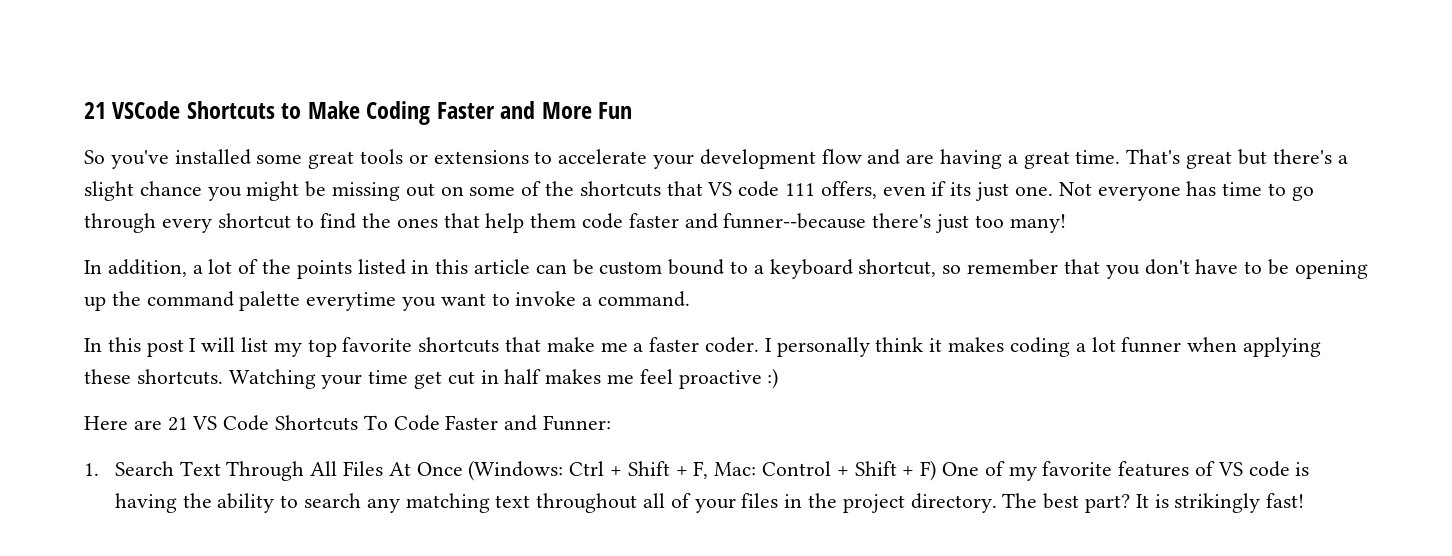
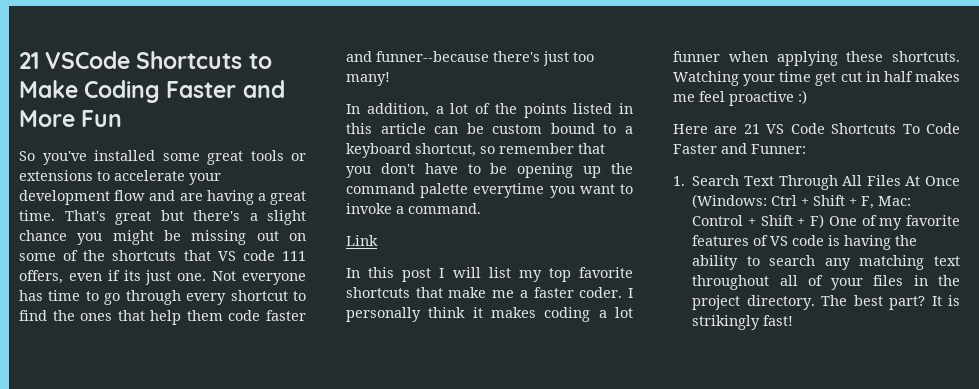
+ Link

